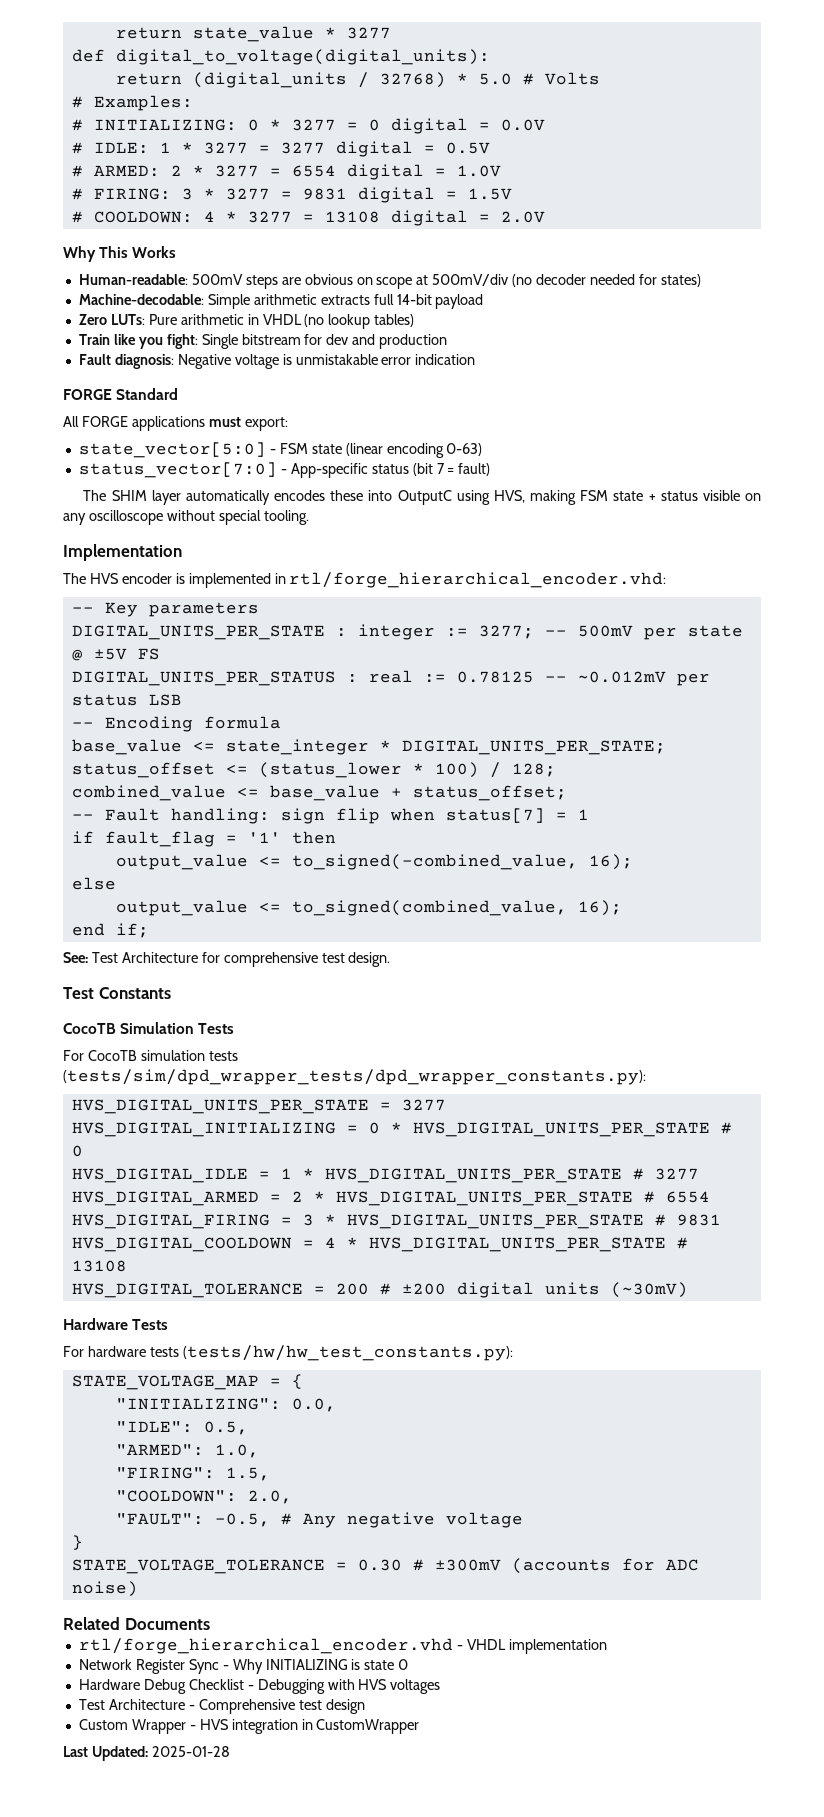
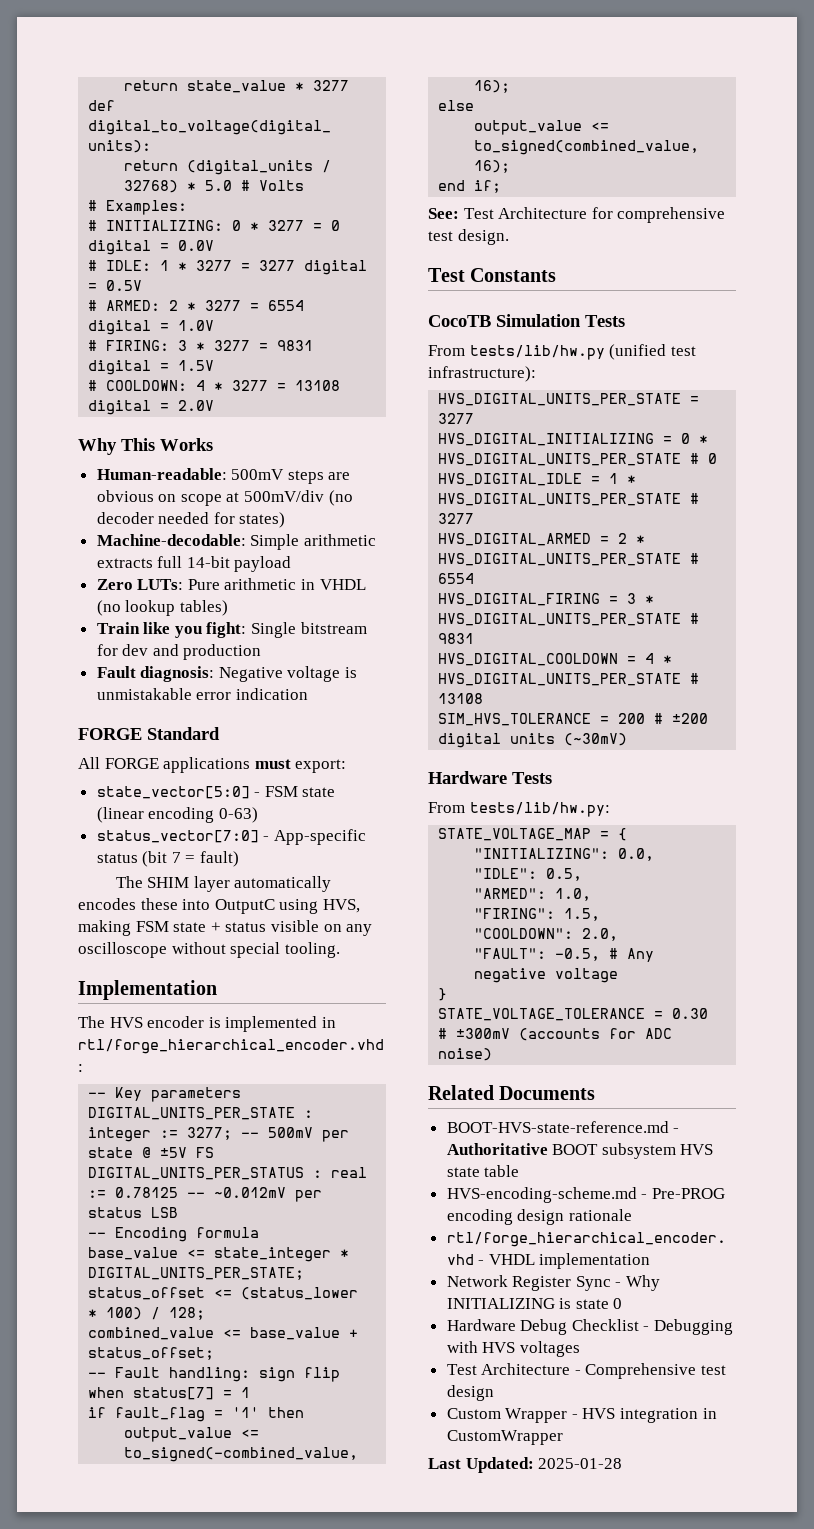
- For CocoTB simulation tests (tests/sim/dpd_wrapper_tests/dpd_wrapper_constants.py):
+ From tests/lib/hw.py (unified test infrastructure):
- HVS_DIGITAL_TOLERANCE = 200 # ±200 digital units (~30mV)
+ SIM_HVS_TOLERANCE = 200 # ±200 digital units (~30mV)
- For hardware tests (tests/hw/hw_test_constants.py):
+ From tests/lib/hw.py:
+ BOOT-HVS-state-reference.md - Authoritative BOOT subsystem HVS state table
+ HVS-encoding-scheme.md - Pre-PROG encoding design rationale

